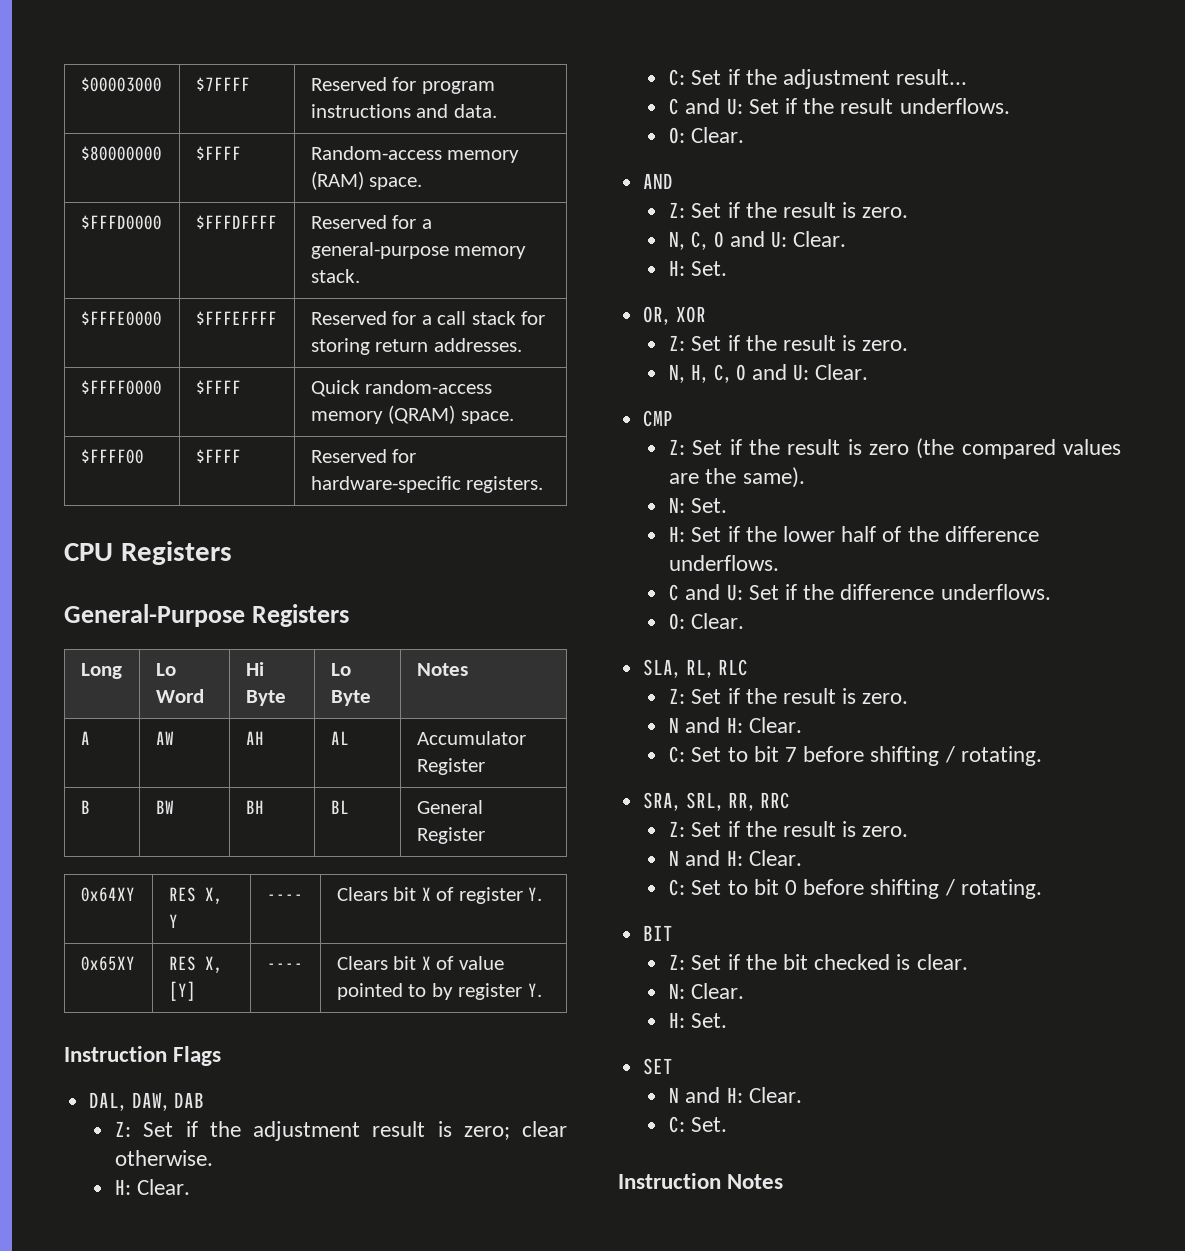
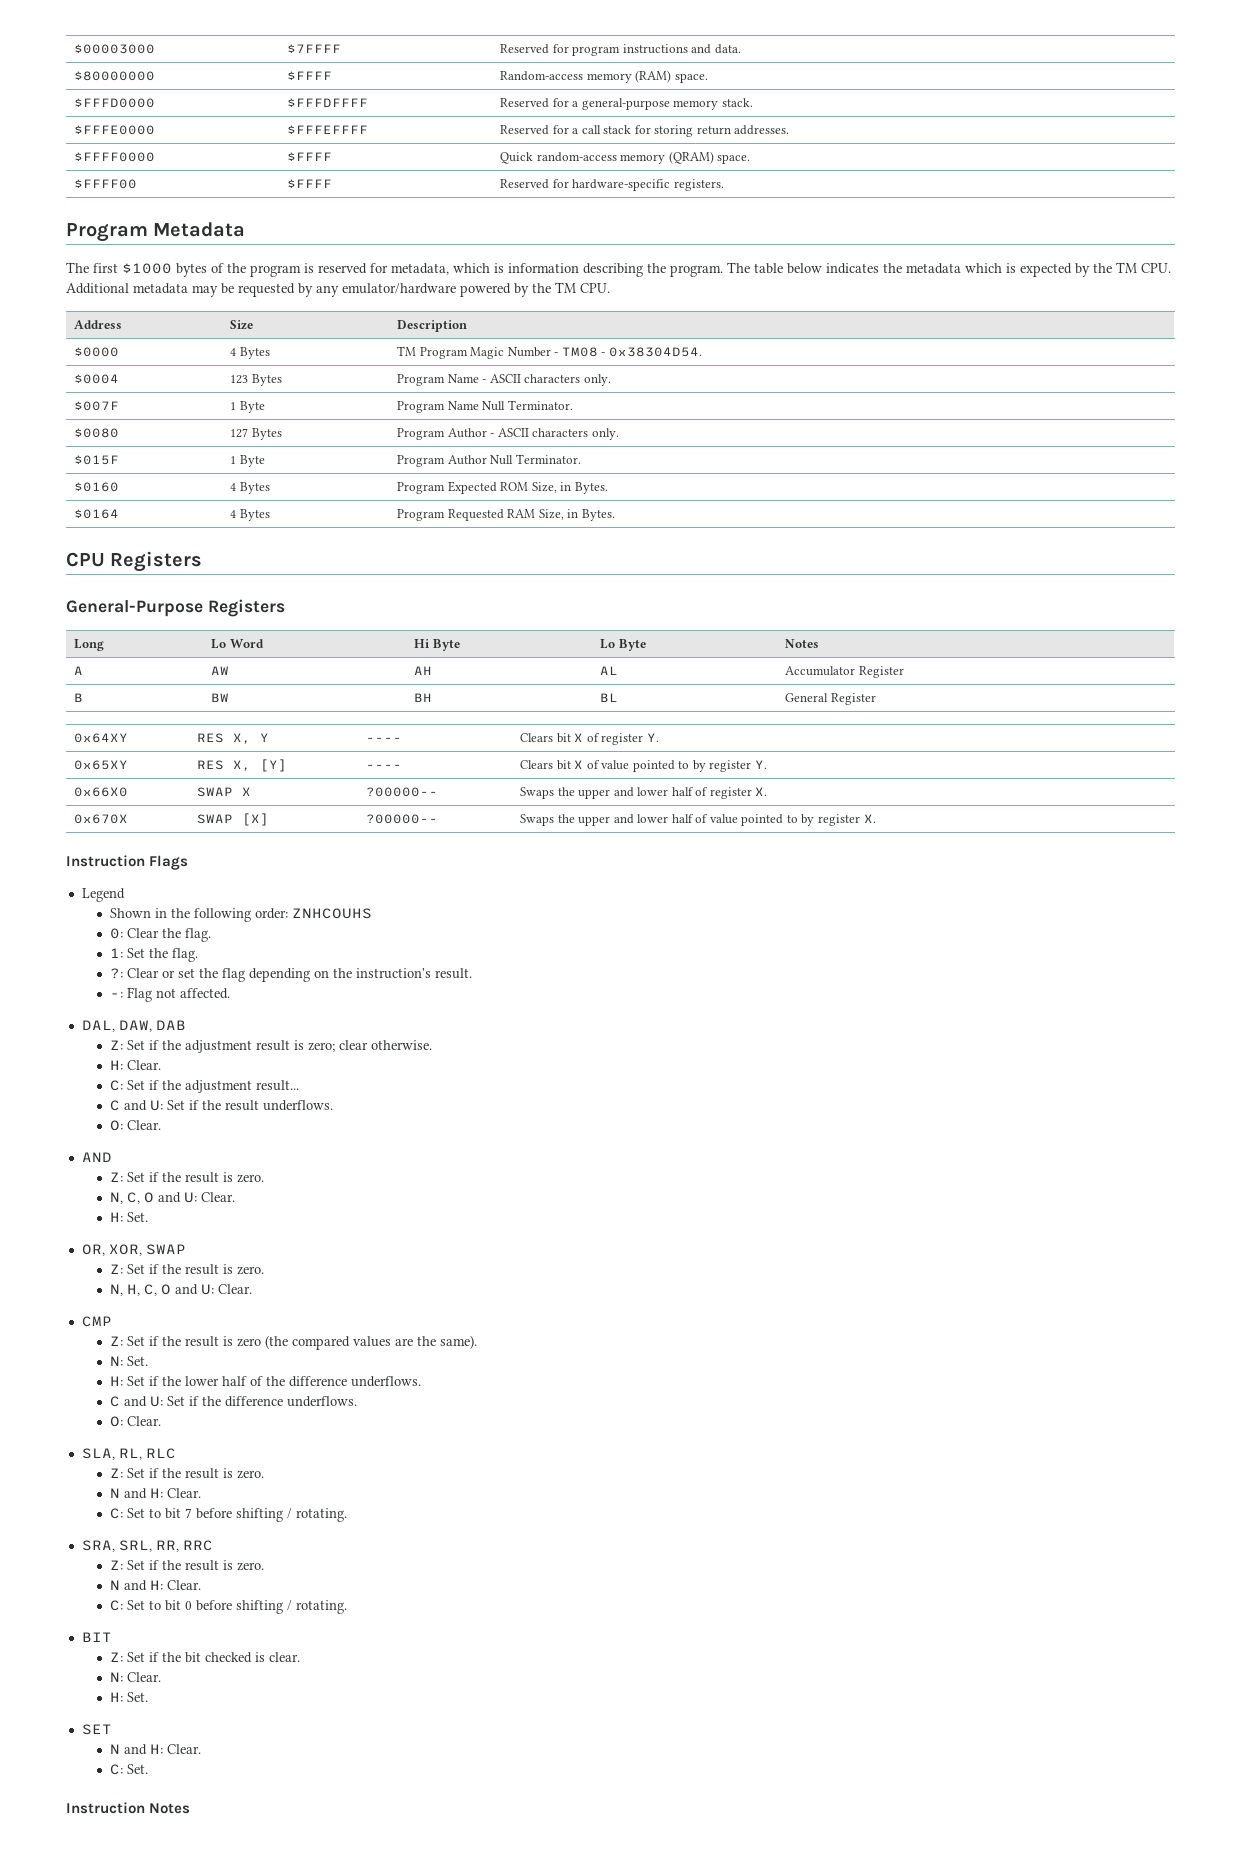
+ Program Metadata
+ The first $1000 bytes of the program is reserved for metadata, which is information describing the program. The table below indicates the metadata which is expected by the TM CPU. Additional metadata may be requested by any emulator/hardware powered by the TM CPU.
+ Address | Size | Description
+ $0000 | 4 Bytes | TM Program Magic Number - TM08 - 0x38304D54.
+ $0004 | 123 Bytes | Program Name - ASCII characters only.
+ $007F | 1 Byte | Program Name Null Terminator.
+ $0080 | 127 Bytes | Program Author - ASCII characters only.
+ $015F | 1 Byte | Program Author Null Terminator.
+ $0160 | 4 Bytes | Program Expected ROM Size, in Bytes.
+ $0164 | 4 Bytes | Program Requested RAM Size, in Bytes.
+ 0x66X0 | SWAP X | ?00000-- | Swaps the upper and lower half of register X.
+ 0x670X | SWAP [X] | ?00000-- | Swaps the upper and lower half of value pointed to by register X.
  Instruction Flags
+ Legend
+ Shown in the following order: ZNHCOUHS
+ 0: Clear the flag.
+ 1: Set the flag.
+ ?: Clear or set the flag depending on the instruction's result.
+ -: Flag not affected.
- OR, XOR
+ OR, XOR, SWAP

